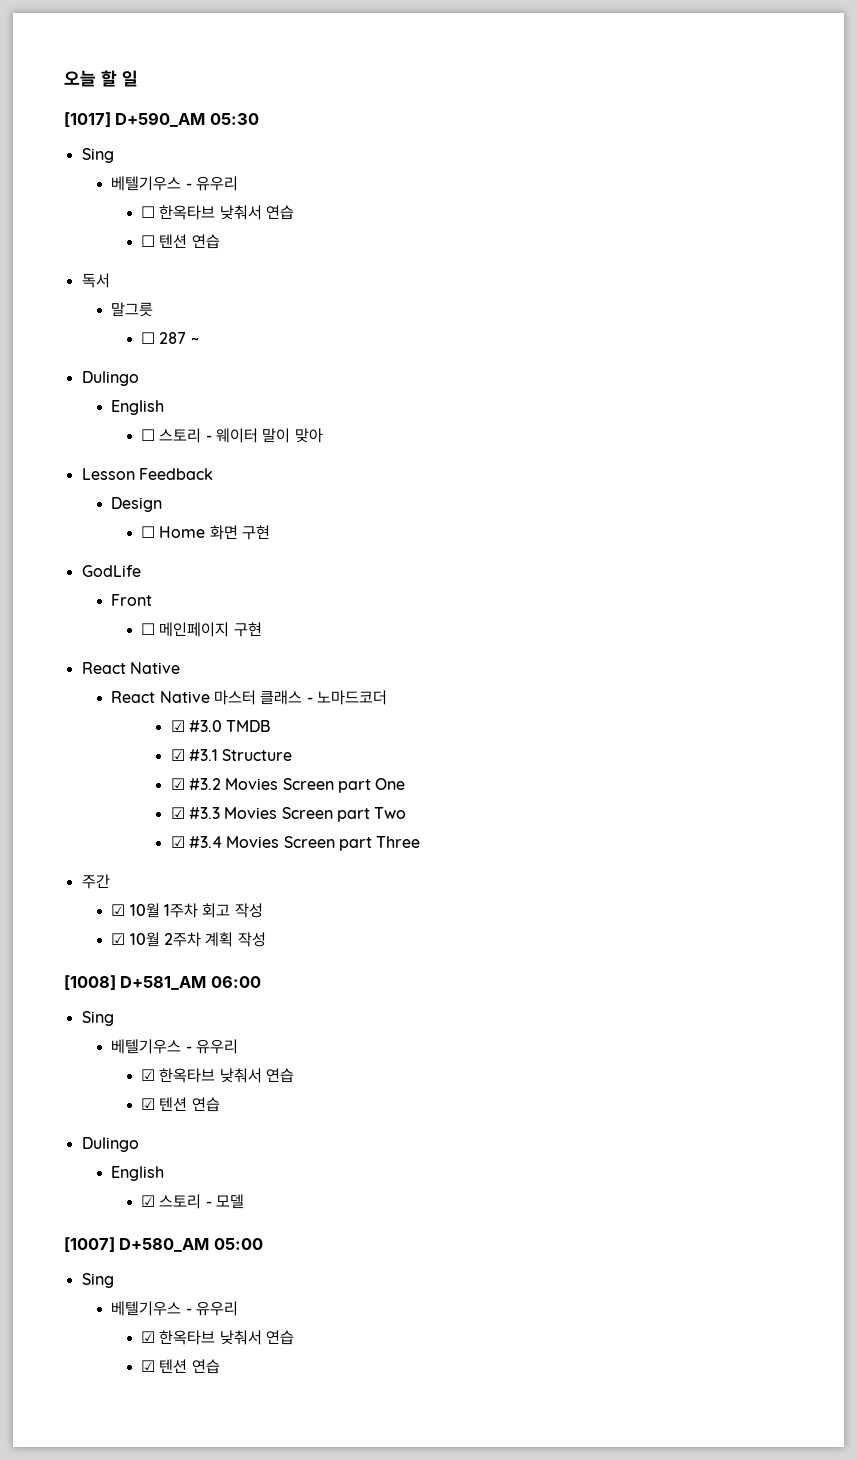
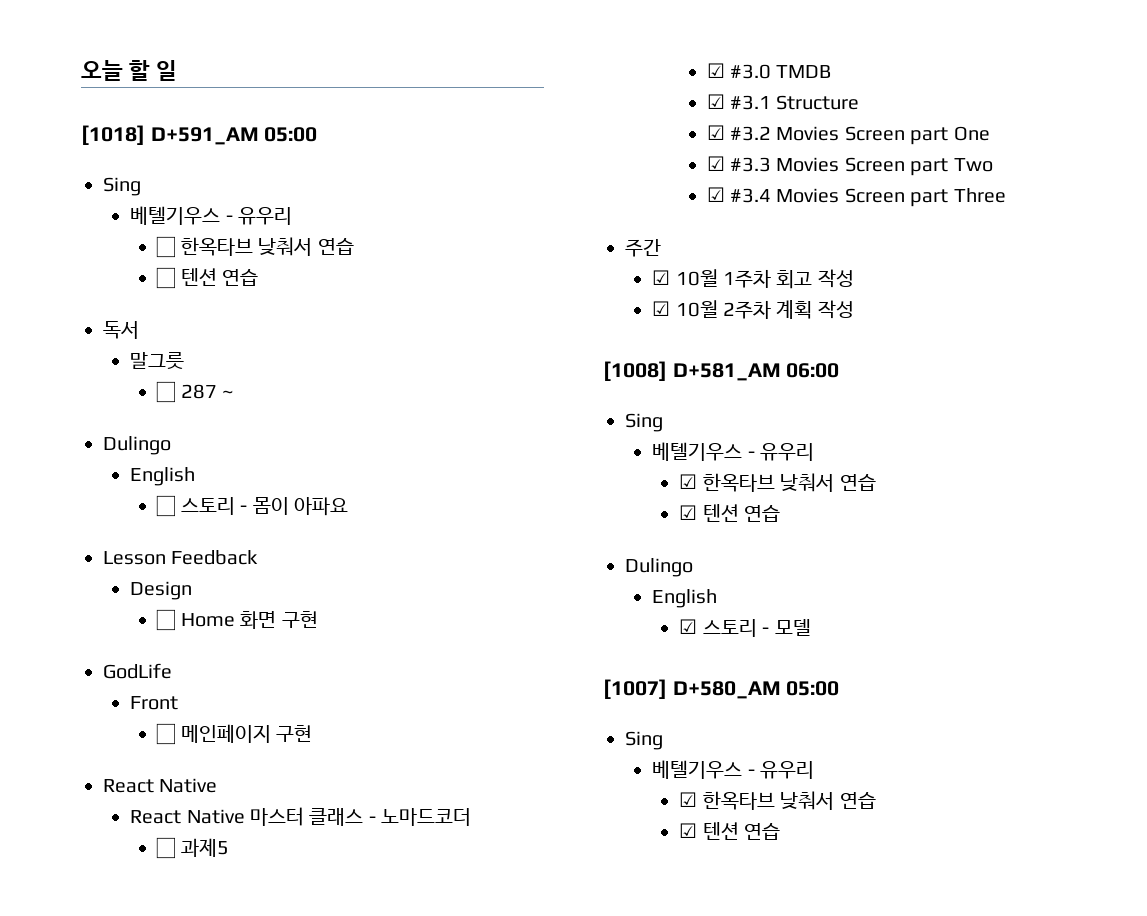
- [1017] D+590_AM 05:30
+ [1018] D+591_AM 05:00
- ☐ 스토리 - 웨이터 말이 맞아
+ ☐ 스토리 - 몸이 아파요
+ ☐ 과제5

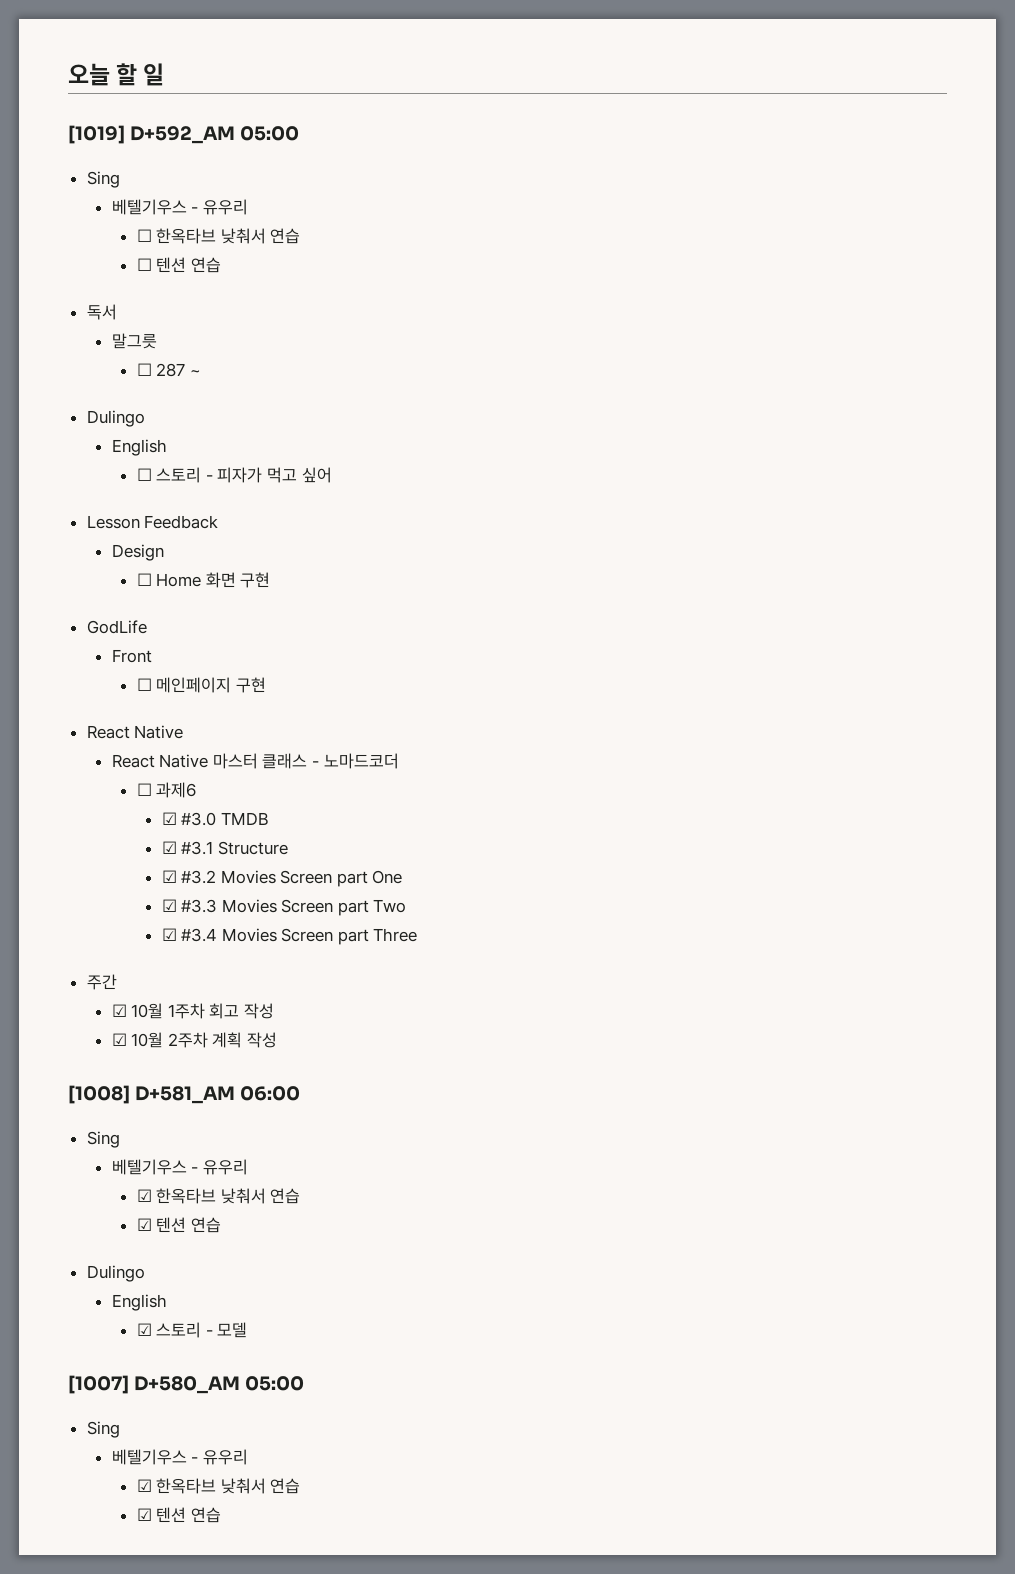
- [1018] D+591_AM 05:00
+ [1019] D+592_AM 05:00
- ☐ 스토리 - 몸이 아파요
+ ☐ 스토리 - 피자가 먹고 싶어
- ☐ 과제5
+ ☐ 과제6

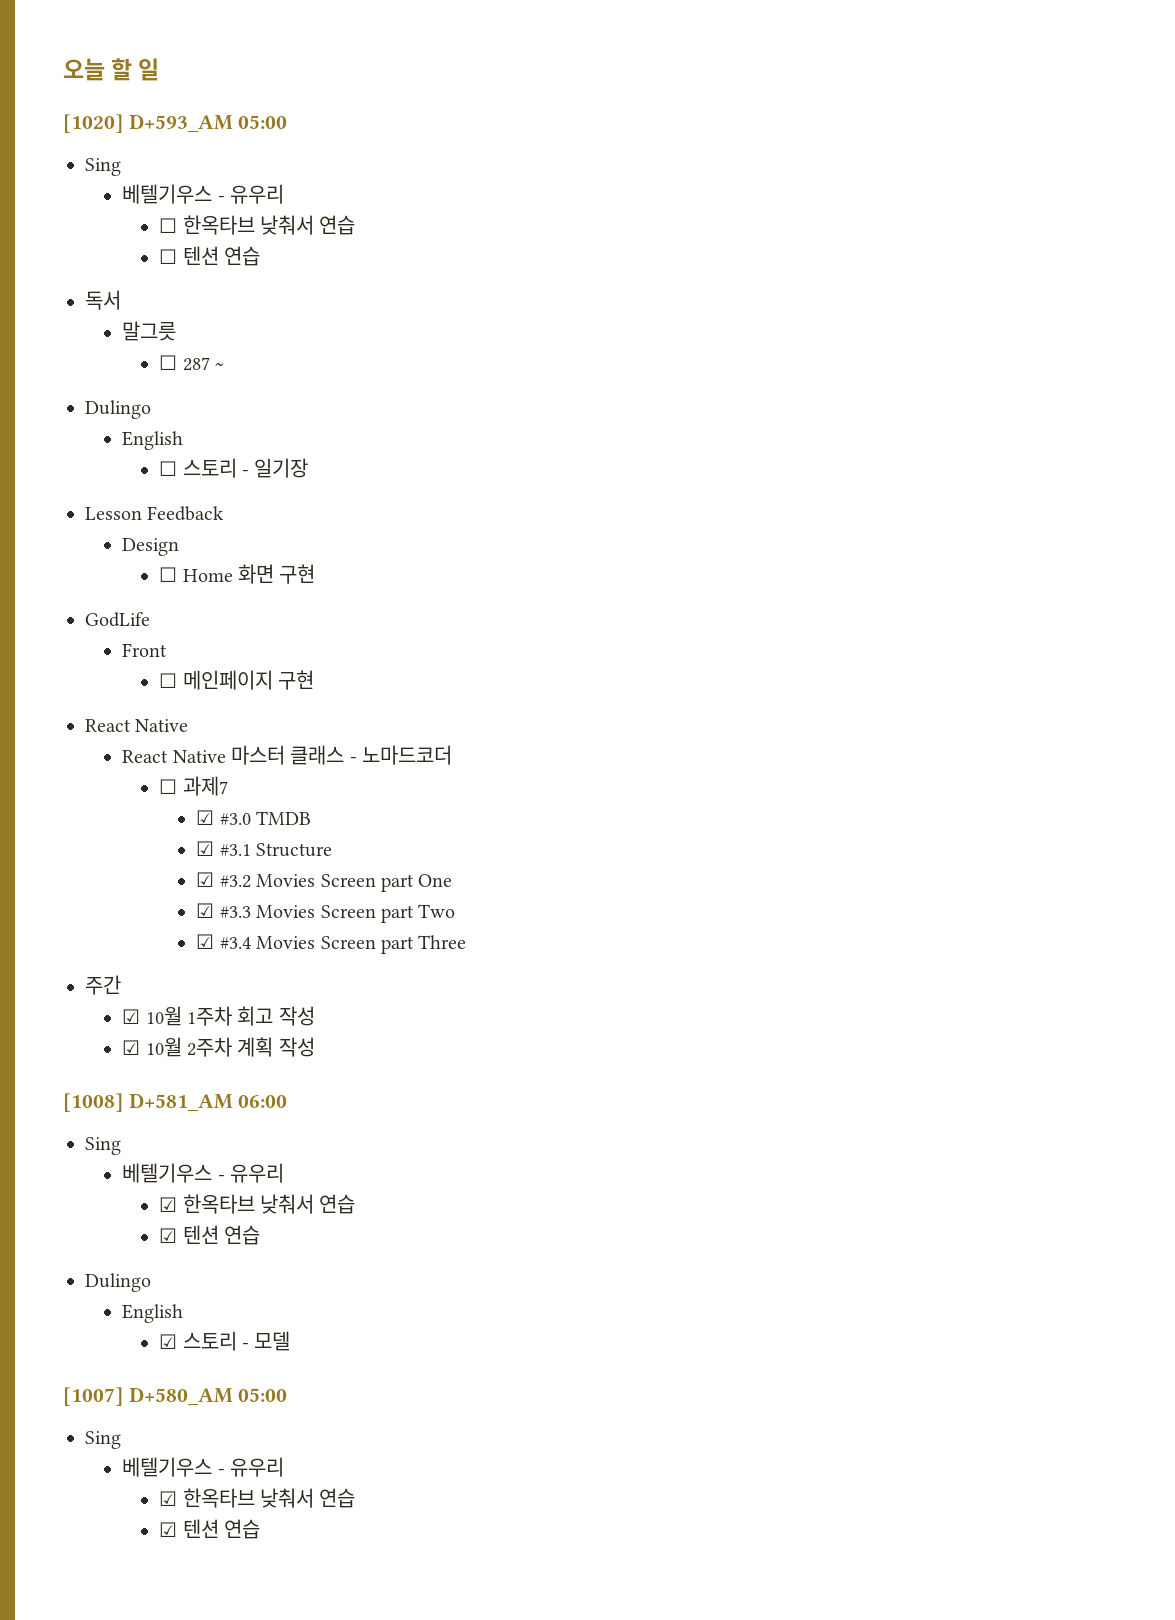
- [1019] D+592_AM 05:00
+ [1020] D+593_AM 05:00
- ☐ 스토리 - 피자가 먹고 싶어
+ ☐ 스토리 - 일기장
- ☐ 과제6
+ ☐ 과제7

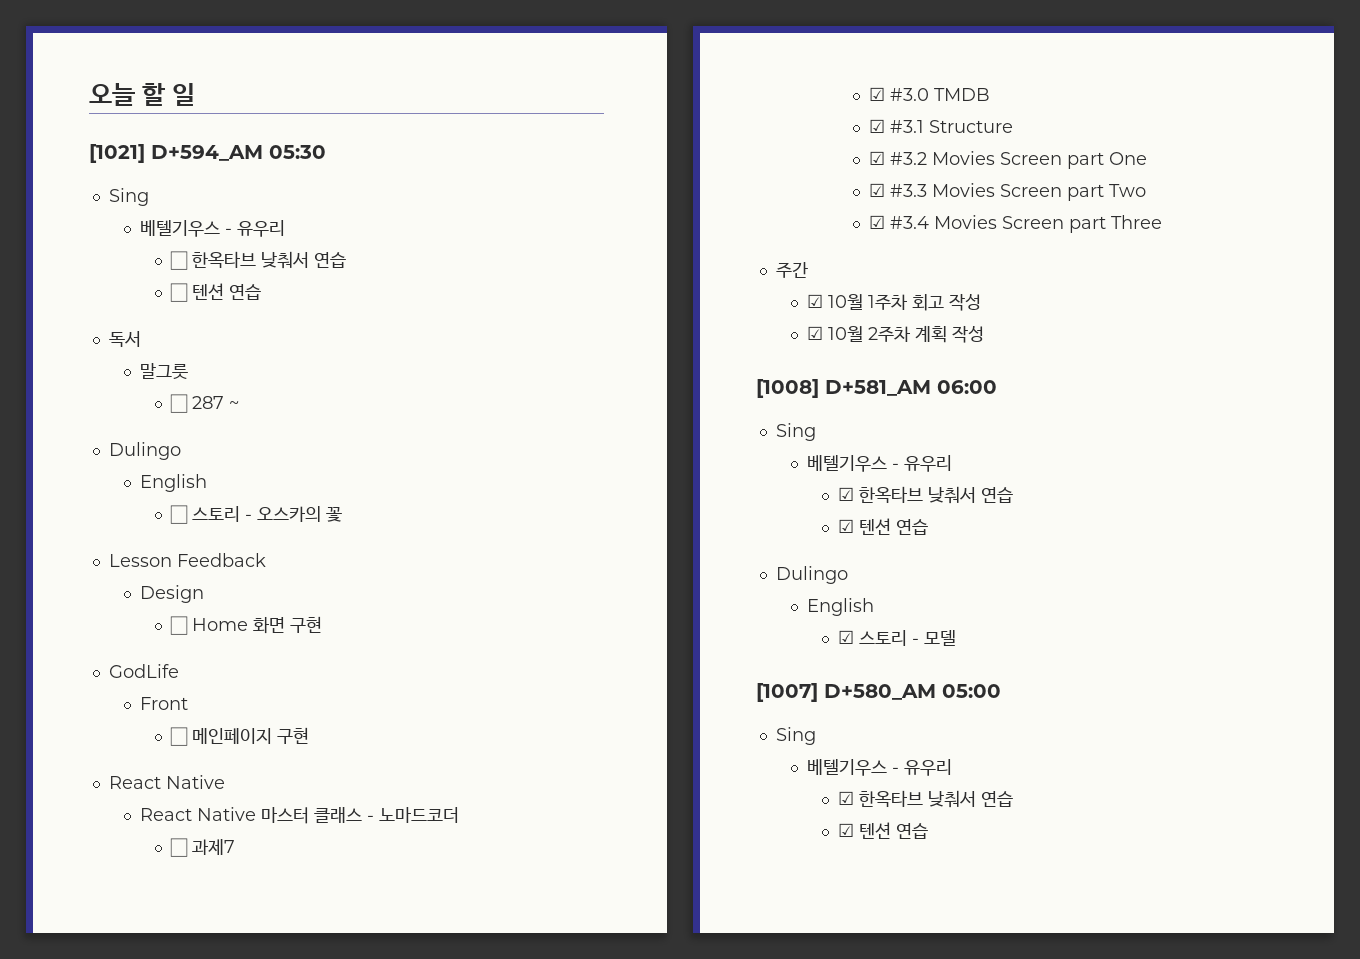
- [1020] D+593_AM 05:00
+ [1021] D+594_AM 05:30
- ☐ 스토리 - 일기장
+ ☐ 스토리 - 오스카의 꽃

